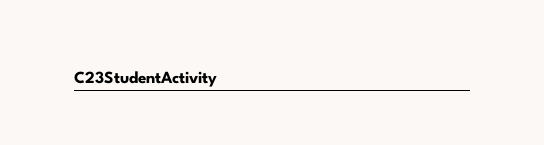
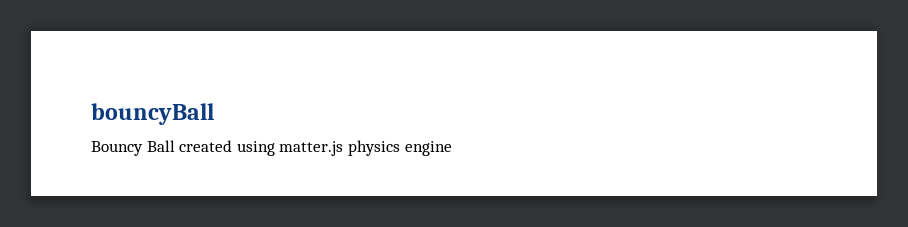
- C23StudentActivity
+ bouncyBall
+ Bouncy Ball created using matter.js physics engine

